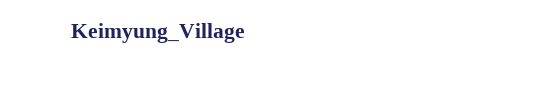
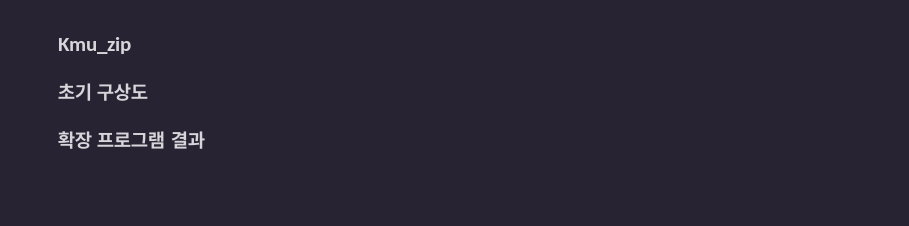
- Keimyung_Village
+ Kmu_zip
+ 초기 구상도
+ 확장 프로그램 결과

